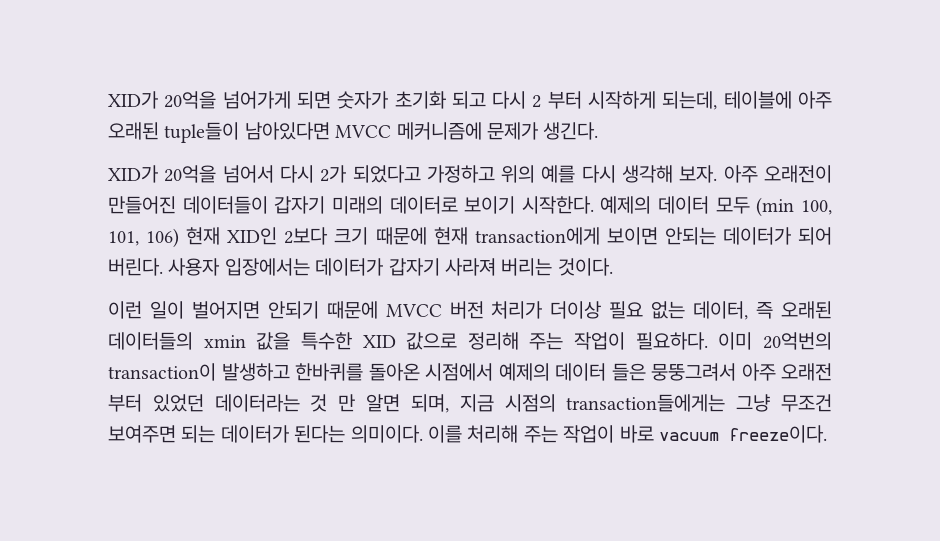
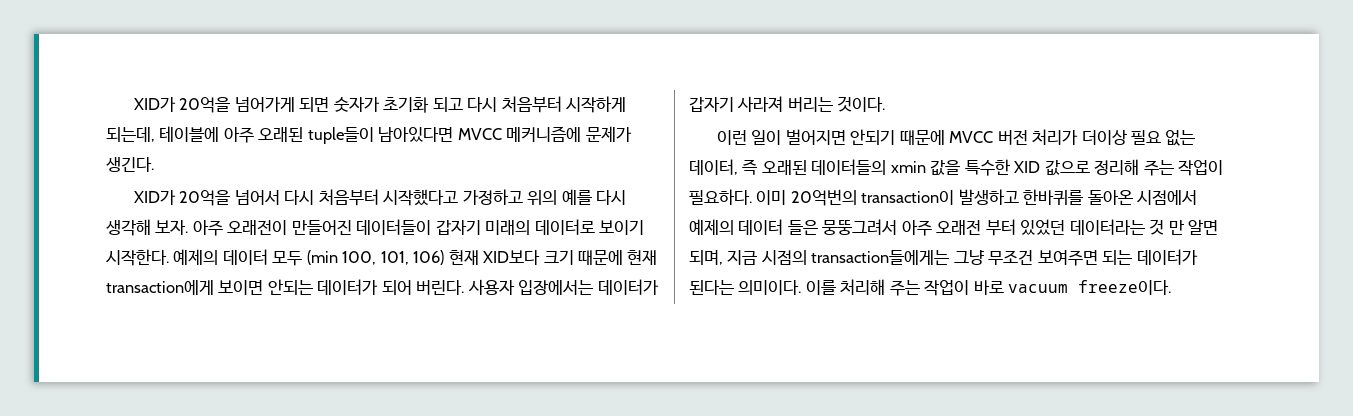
- XID가 20억을 넘어가게 되면 숫자가 초기화 되고 다시 2 부터 시작하게 되는데, 테이블에 아주 오래된 tuple들이 남아있다면 MVCC 메커니즘에 문제가 생긴다.
+ XID가 20억을 넘어가게 되면 숫자가 초기화 되고 다시 처음부터 시작하게 되는데, 테이블에 아주 오래된 tuple들이 남아있다면 MVCC 메커니즘에 문제가 생긴다.
- XID가 20억을 넘어서 다시 2가 되었다고 가정하고 위의 예를 다시 생각해 보자.
+ XID가 20억을 넘어서 다시 처음부터 시작했다고 가정하고 위의 예를 다시 생각해 보자.
- 예제의 데이터 모두 (min 100, 101, 106) 현재 XID인 2보다 크기 때문에 현재 transaction에게 보이면 안되는 데이터가 되어 버린다.
+ 예제의 데이터 모두 (min 100, 101, 106) 현재 XID보다 크기 때문에 현재 transaction에게 보이면 안되는 데이터가 되어 버린다.

